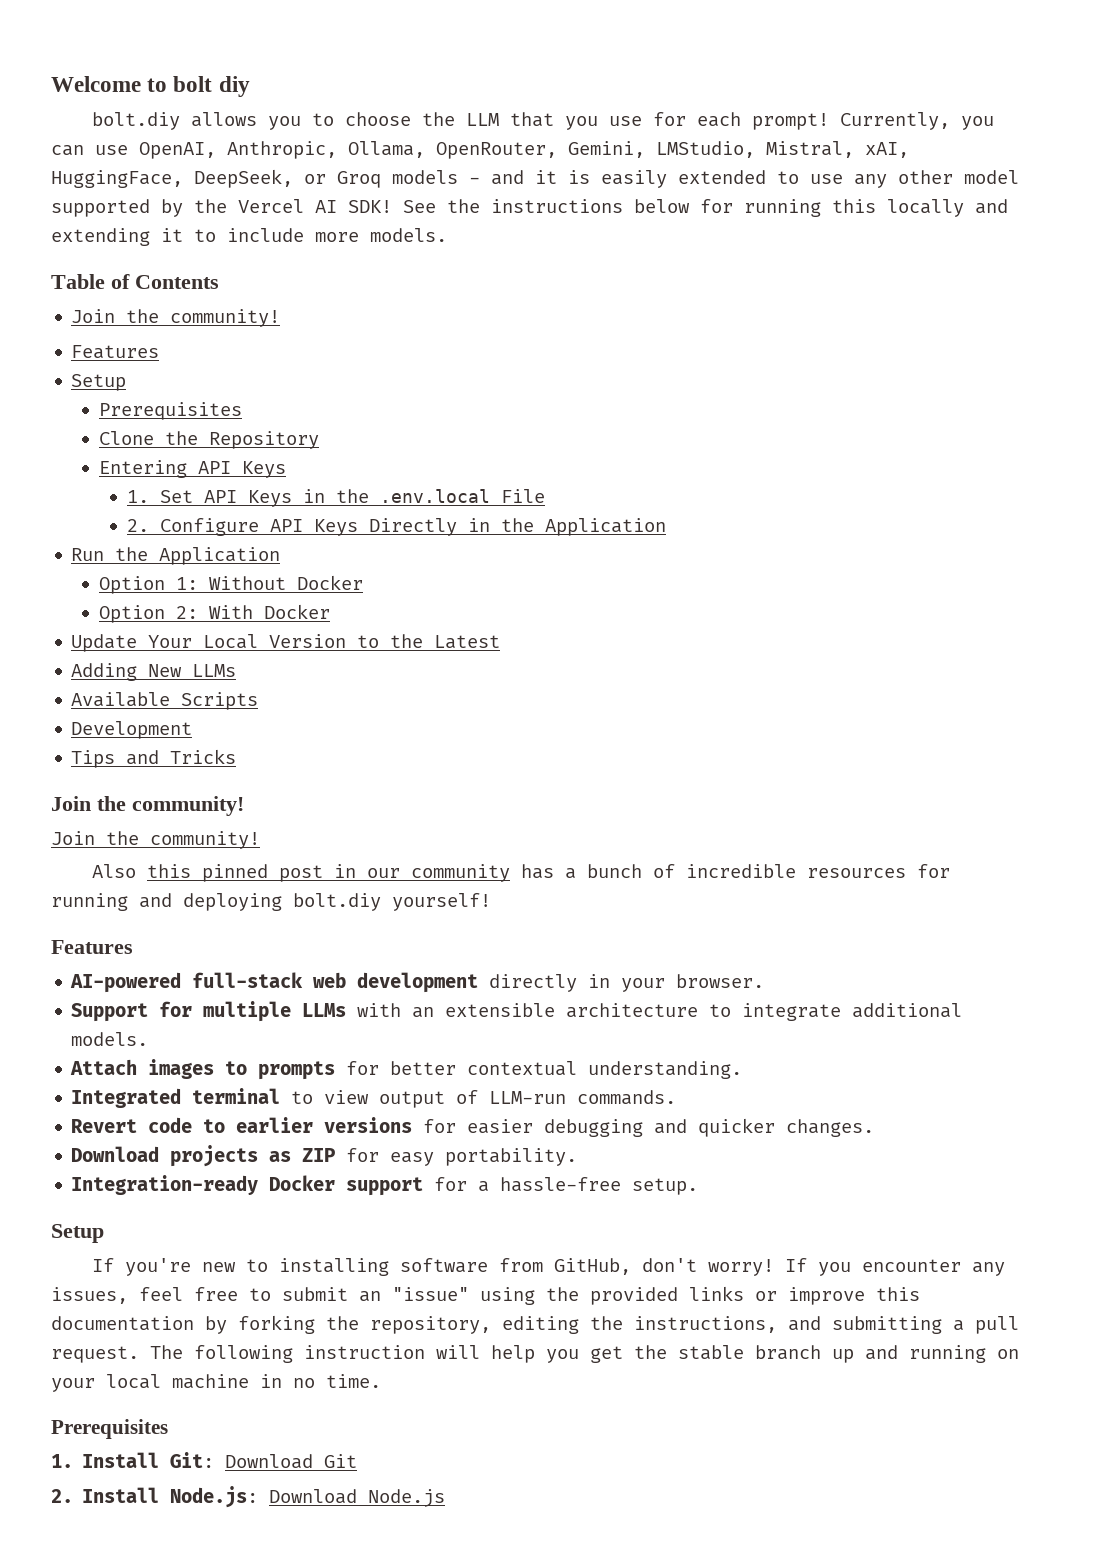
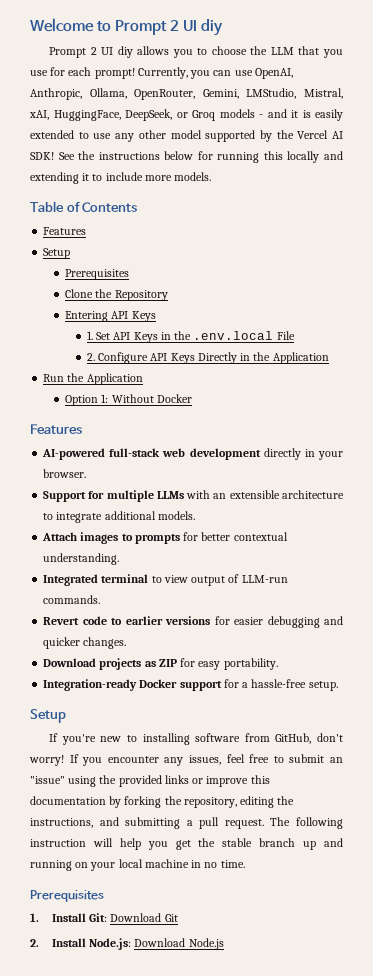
- Welcome to bolt diy
- bolt.diy allows you to choose the LLM that you use for each prompt!
+ Welcome to Prompt 2 UI diy
+ Prompt 2 UI diy allows you to choose the LLM that you use for each prompt!
  Table of Contents
- Join the community!
- Option 2: With Docker
- Update Your Local Version to the Latest
- Adding New LLMs
- Available Scripts
- Development
- Tips and Tricks
- Join the community!
- Join the community!
- Also this pinned post in our community has a bunch of incredible resources for running and deploying bolt.diy yourself!

